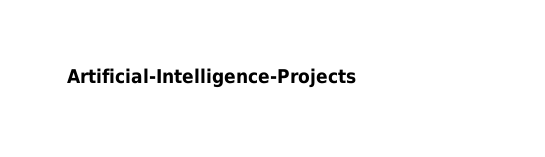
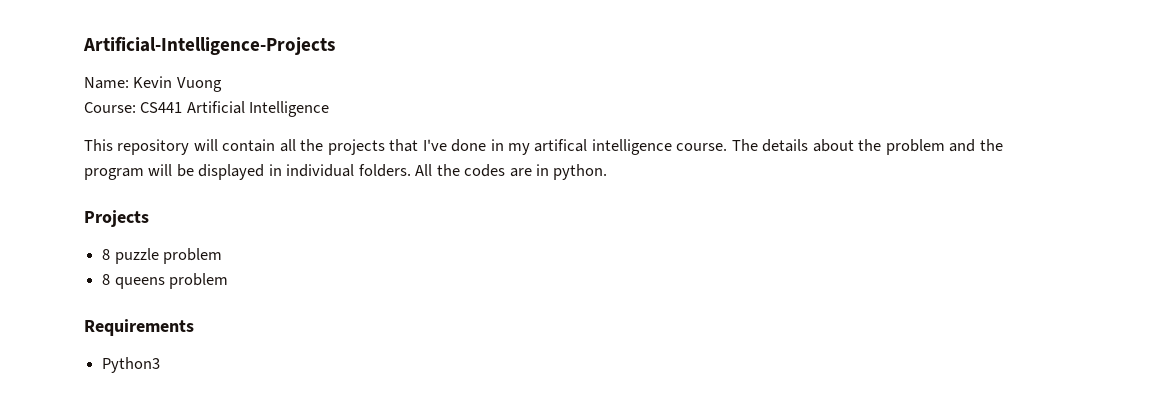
+ Name: Kevin Vuong
+ Course: CS441 Artificial Intelligence
+ This repository will contain all the projects that I've done in my artifical intelligence course. The details about the problem and the program will be displayed in individual folders. All the codes are in python.
+ Projects
+ 8 puzzle problem
+ 8 queens problem
+ Requirements
+ Python3

